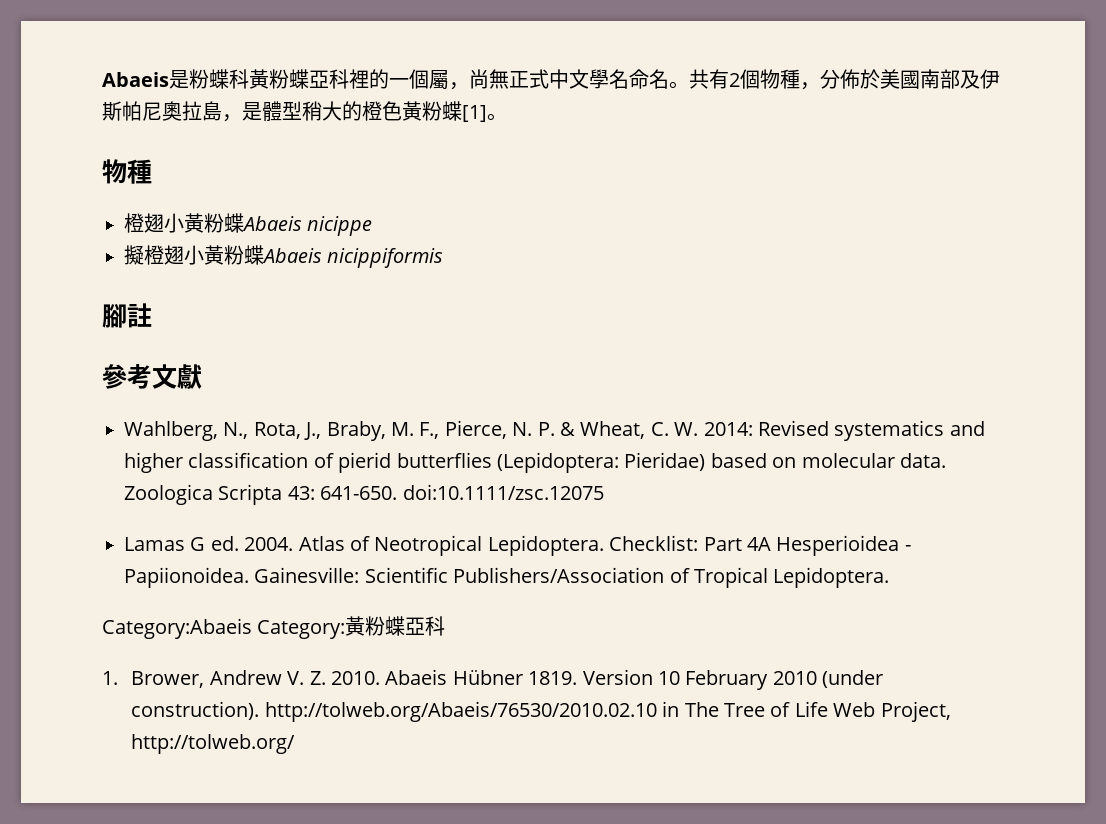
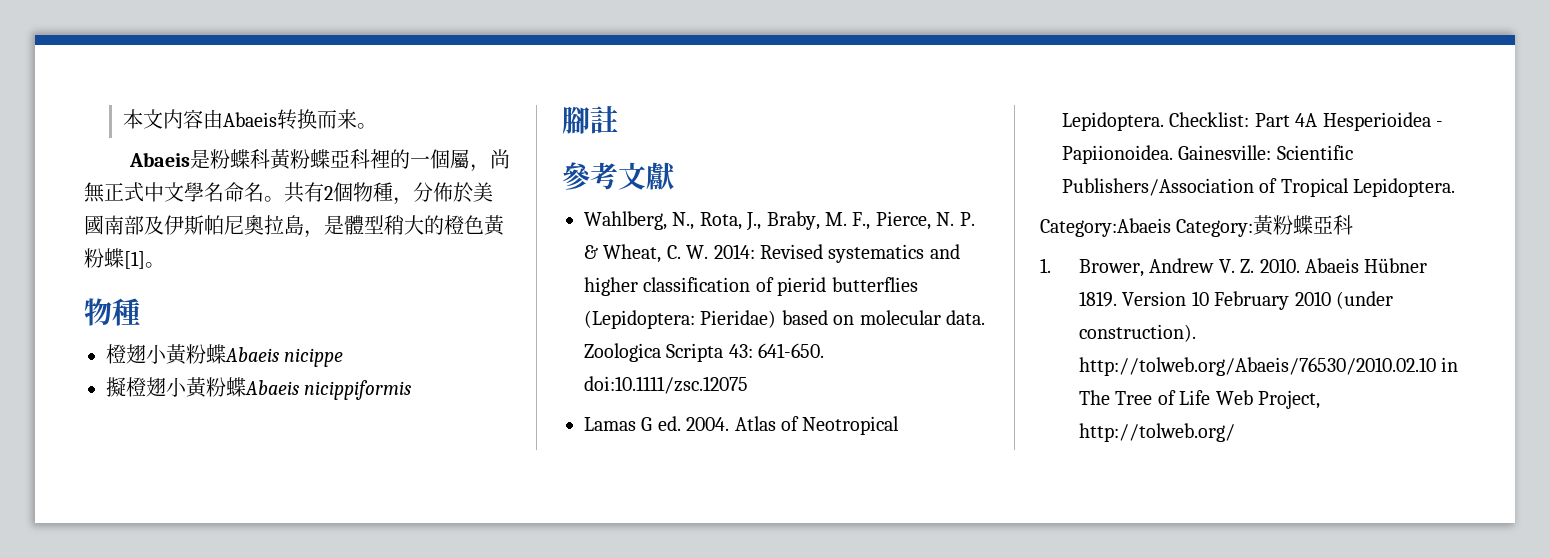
+ 本文内容由Abaeis转换而来。

